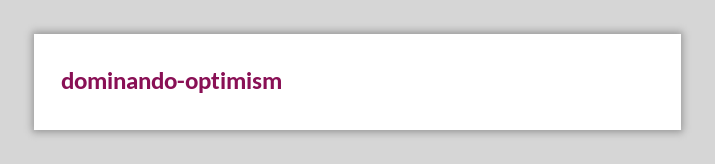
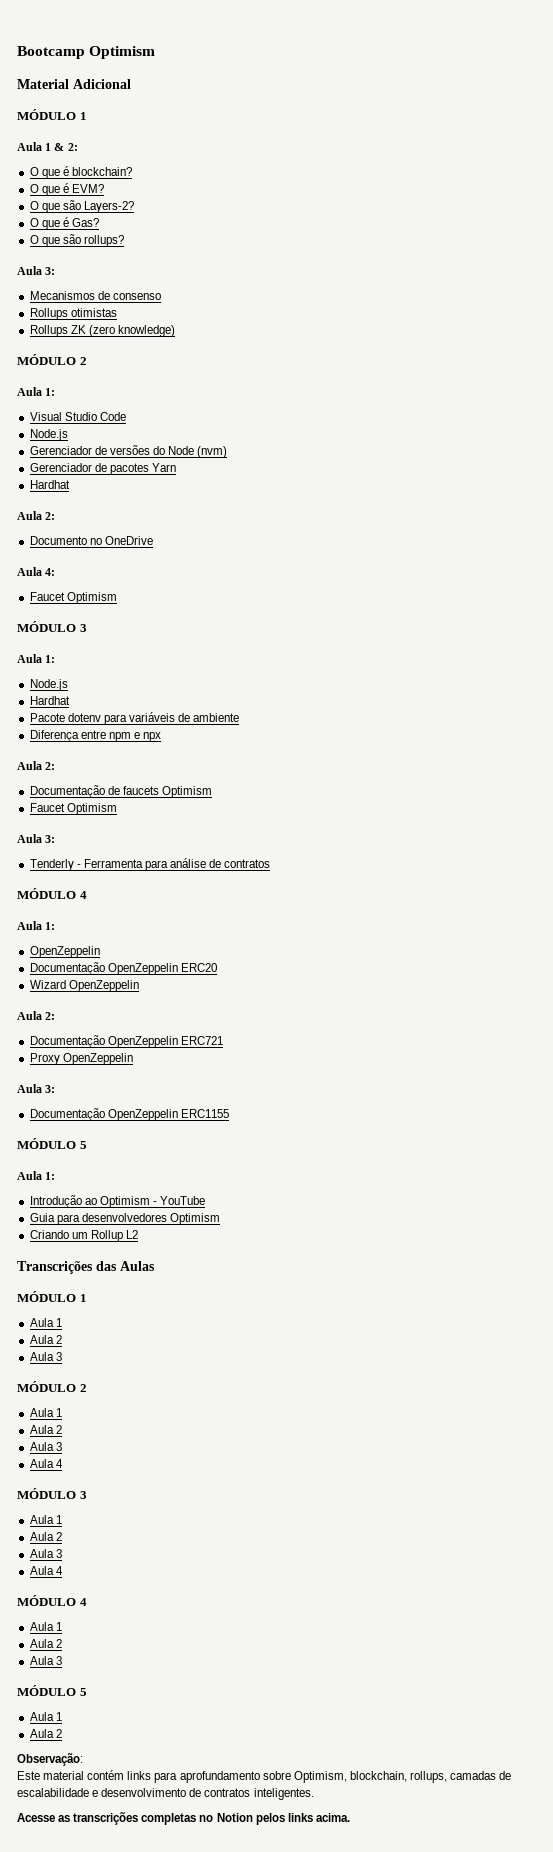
- dominando-optimism
+ Bootcamp Optimism
+ Material Adicional
+ MÓDULO 1
+ Aula 1 & 2:
+ O que é blockchain?
+ O que é EVM?
+ O que são Layers-2?
+ O que é Gas?
+ O que são rollups?
+ Aula 3:
+ Mecanismos de consenso
+ Rollups otimistas
+ Rollups ZK (zero knowledge)
+ MÓDULO 2
+ Aula 1:
+ Visual Studio Code
+ Node.js
+ Gerenciador de versões do Node (nvm)
+ Gerenciador de pacotes Yarn
+ Hardhat
+ Aula 2:
+ Documento no OneDrive
+ Aula 4:
+ Faucet Optimism
+ MÓDULO 3
+ Aula 1:
+ Node.js
+ Hardhat
+ Pacote dotenv para variáveis de ambiente
+ Diferença entre npm e npx
+ Aula 2:
+ Documentação de faucets Optimism
+ Faucet Optimism
+ Aula 3:
+ Tenderly - Ferramenta para análise de contratos
+ MÓDULO 4
+ Aula 1:
+ OpenZeppelin
+ Documentação OpenZeppelin ERC20
+ Wizard OpenZeppelin
+ Aula 2:
+ Documentação OpenZeppelin ERC721
+ Proxy OpenZeppelin
+ Aula 3:
+ Documentação OpenZeppelin ERC1155
+ MÓDULO 5
+ Aula 1:
+ Introdução ao Optimism - YouTube
+ Guia para desenvolvedores Optimism
+ Criando um Rollup L2
+ Transcrições das Aulas
+ MÓDULO 1
+ Aula 1
+ Aula 2
+ Aula 3
+ MÓDULO 2
+ Aula 1
+ Aula 2
+ Aula 3
+ Aula 4
+ MÓDULO 3
+ Aula 1
+ Aula 2
+ Aula 3
+ Aula 4
+ MÓDULO 4
+ Aula 1
+ Aula 2
+ Aula 3
+ MÓDULO 5
+ Aula 1
+ Aula 2
+ Observação:
+ Este material contém links para aprofundamento sobre Optimism, blockchain, rollups, camadas de escalabilidade e desenvolvimento de contratos inteligentes.
+ Acesse as transcrições completas no Notion pelos links acima.

